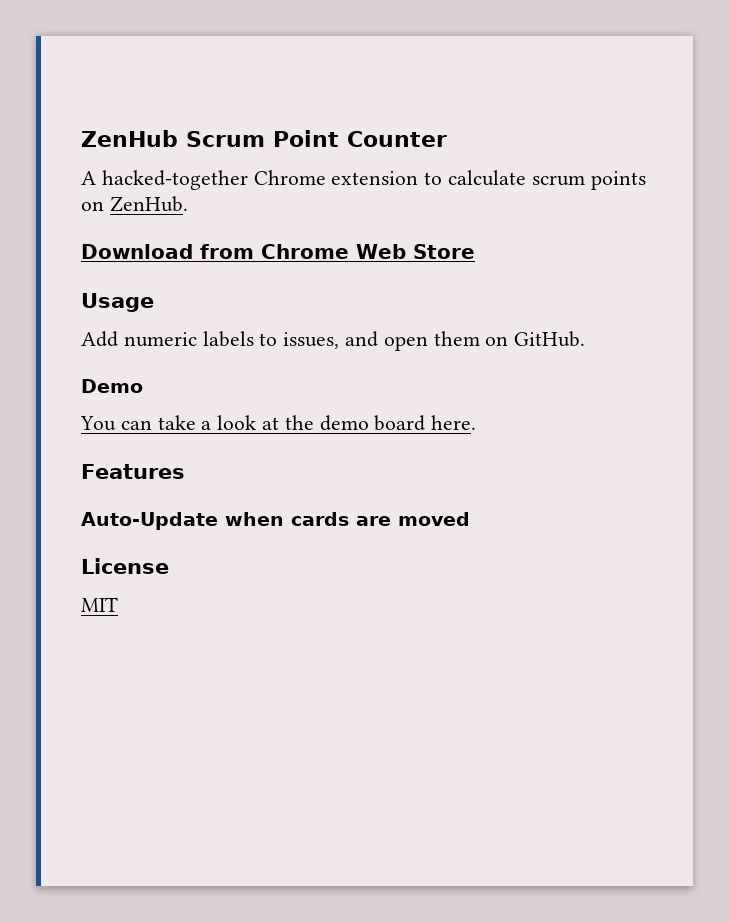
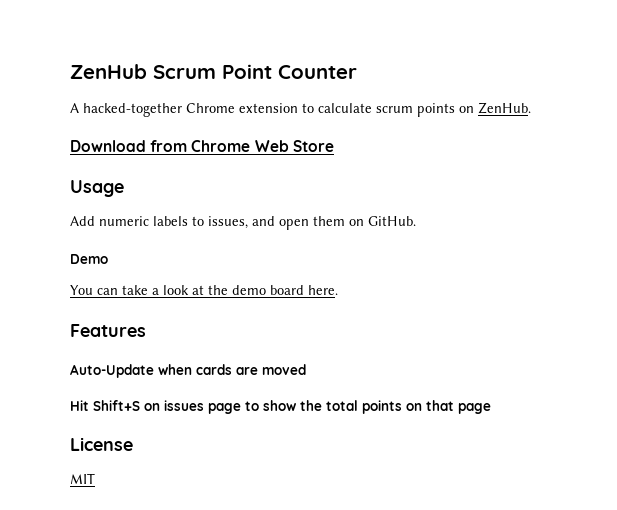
+ Hit Shift+S on issues page to show the total points on that page

